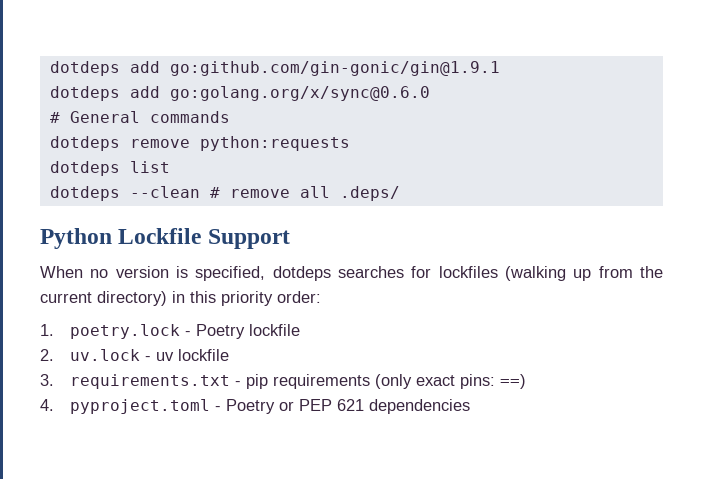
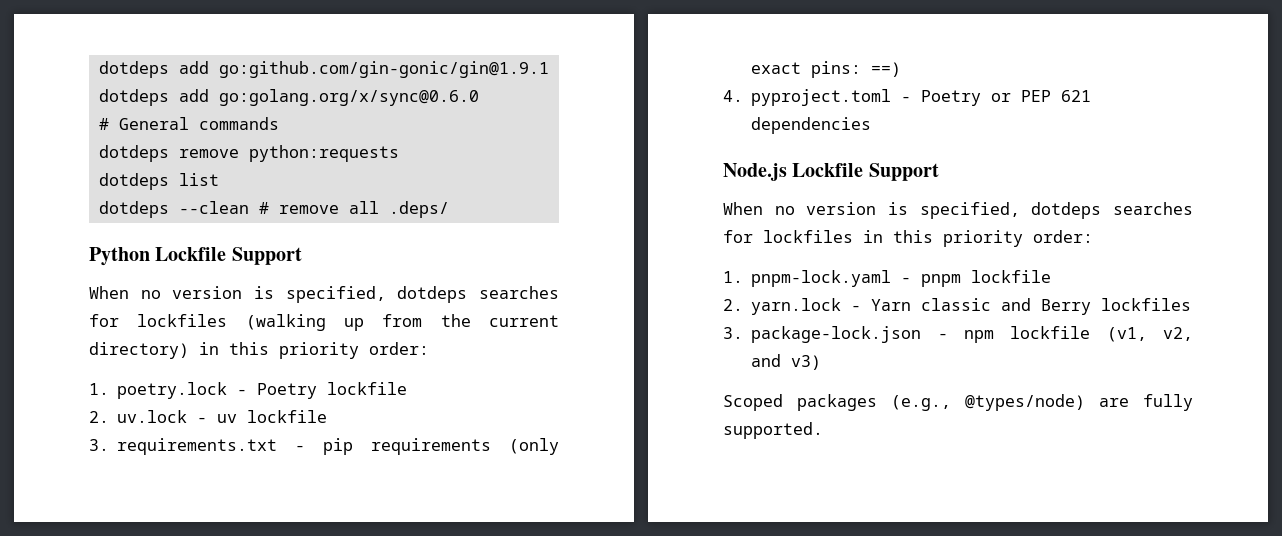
+ Node.js Lockfile Support
+ When no version is specified, dotdeps searches for lockfiles in this priority order:
+ 1. pnpm-lock.yaml - pnpm lockfile
+ 2. yarn.lock - Yarn classic and Berry lockfiles
+ 3. package-lock.json - npm lockfile (v1, v2, and v3)
+ Scoped packages (e.g., @types/node) are fully supported.

